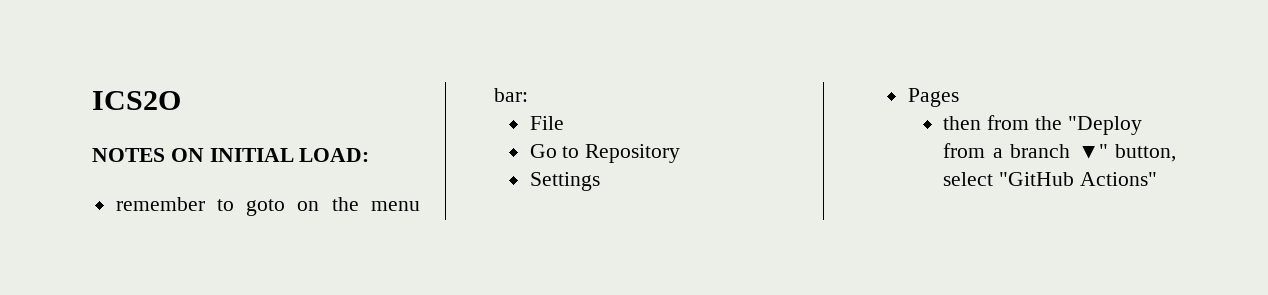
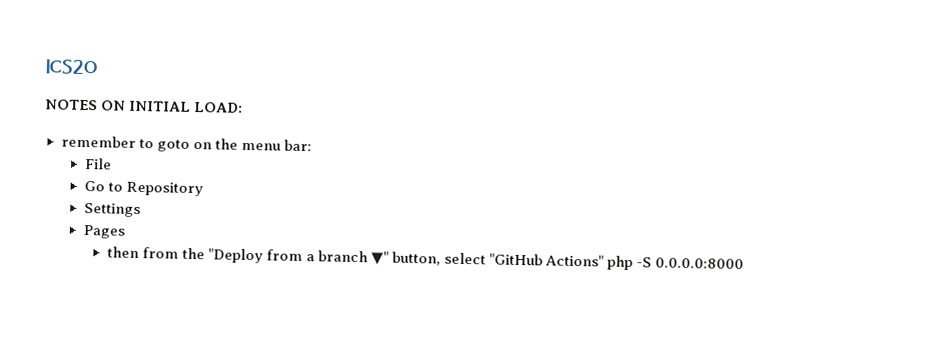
- then from the "Deploy from a branch ▼" button, select "GitHub Actions"
+ then from the "Deploy from a branch ▼" button, select "GitHub Actions" php -S 0.0.0.0:8000

